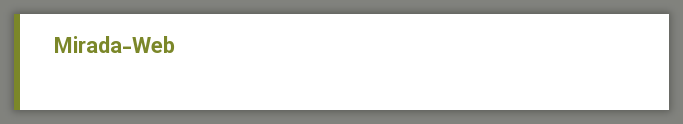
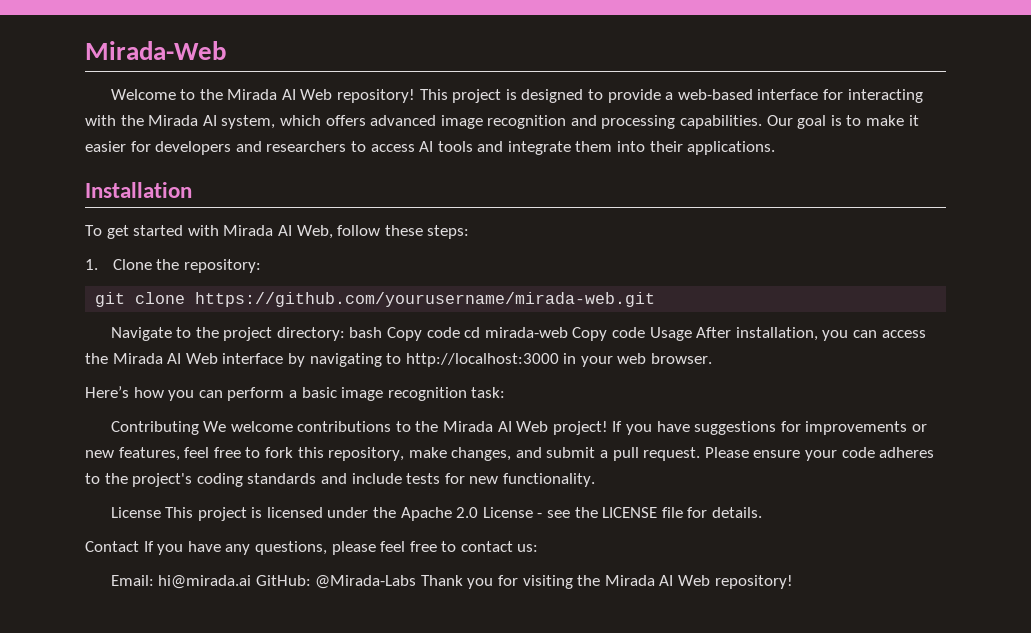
+ Welcome to the Mirada AI Web repository! This project is designed to provide a web-based interface for interacting with the Mirada AI system, which offers advanced image recognition and processing capabilities. Our goal is to make it easier for developers and researchers to access AI tools and integrate them into their applications.
+ Installation
+ To get started with Mirada AI Web, follow these steps:
+ 1. Clone the repository:
+ git clone https://github.com/yourusername/mirada-web.git
+ Navigate to the project directory: bash Copy code cd mirada-web Copy code Usage After installation, you can access the Mirada AI Web interface by navigating to http://localhost:3000 in your web browser.
+ Here’s how you can perform a basic image recognition task:
+ Contributing We welcome contributions to the Mirada AI Web project! If you have suggestions for improvements or new features, feel free to fork this repository, make changes, and submit a pull request. Please ensure your code adheres to the project's coding standards and include tests for new functionality.
+ License This project is licensed under the Apache 2.0 License - see the LICENSE file for details.
+ Contact If you have any questions, please feel free to contact us:
+ Email: hi@mirada.ai GitHub: @Mirada-Labs Thank you for visiting the Mirada AI Web repository!

